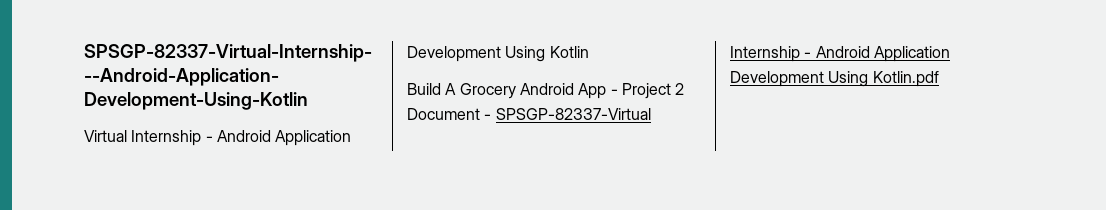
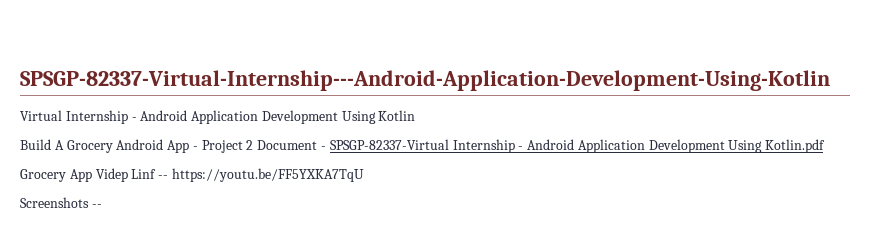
+ Grocery App Videp Linf -- https://youtu.be/FF5YXKA7TqU
+ Screenshots --

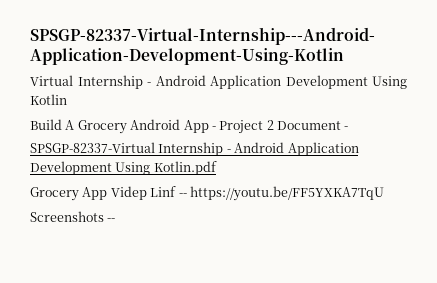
- Build A Grocery Android App - Project 2 Document - SPSGP-82337-Virtual Internship - Android Application Development Using Kotlin.pdf
+ Build A Grocery Android App - Project 2 Document -
+ SPSGP-82337-Virtual Internship - Android Application Development Using Kotlin.pdf

